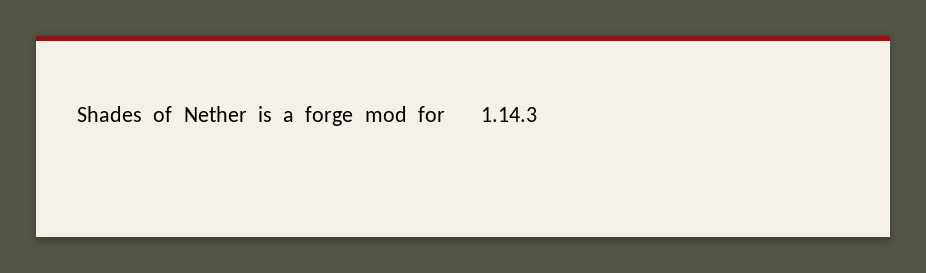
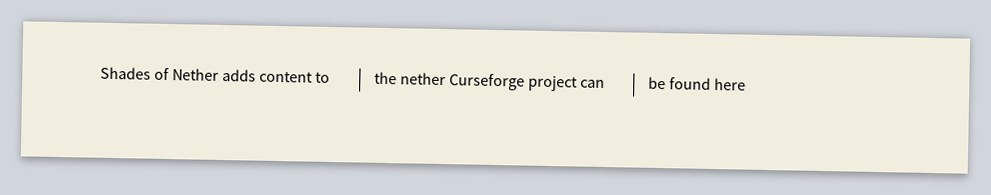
- Shades of Nether is a forge mod for 1.14.3
+ Shades of Nether adds content to the nether Curseforge project can be found here

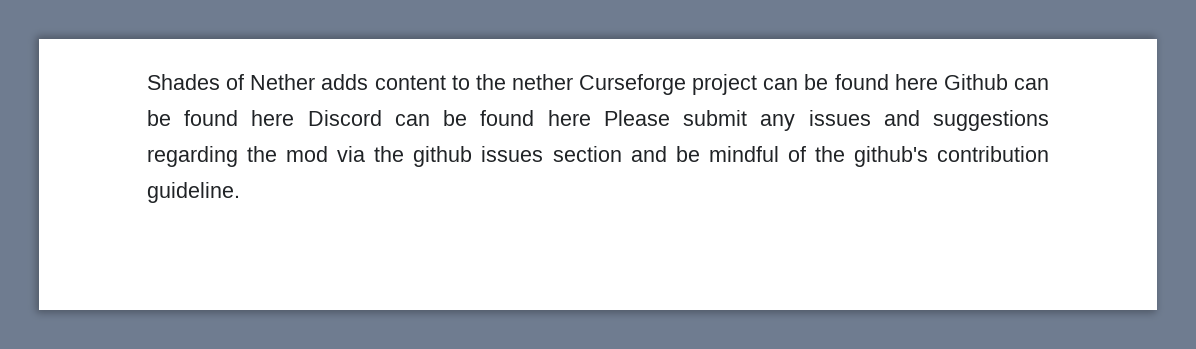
- Shades of Nether adds content to the nether Curseforge project can be found here
+ Shades of Nether adds content to the nether Curseforge project can be found here Github can be found here Discord can be found here Please submit any issues and suggestions regarding the mod via the github issues section and be mindful of the github's contribution guideline.

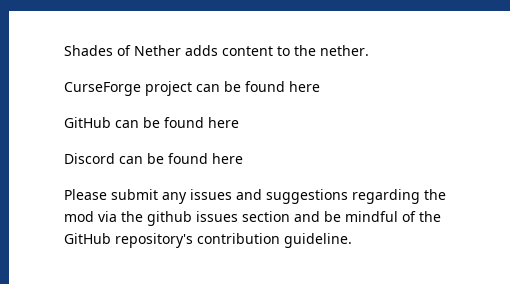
- Shades of Nether adds content to the nether Curseforge project can be found here Github can be found here Discord can be found here Please submit any issues and suggestions regarding the mod via the github issues section and be mindful of the github's contribution guideline.
+ Shades of Nether adds content to the nether.
+ CurseForge project can be found here
+ GitHub can be found here
+ Discord can be found here
+ Please submit any issues and suggestions regarding the mod via the github issues section and be mindful of the GitHub repository's contribution guideline.

